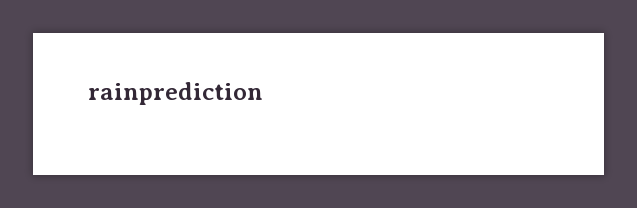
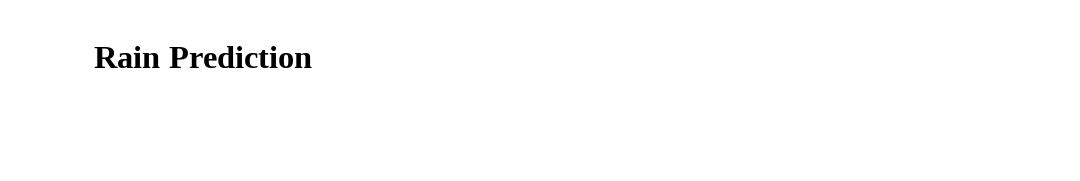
- rainprediction
+ Rain Prediction

